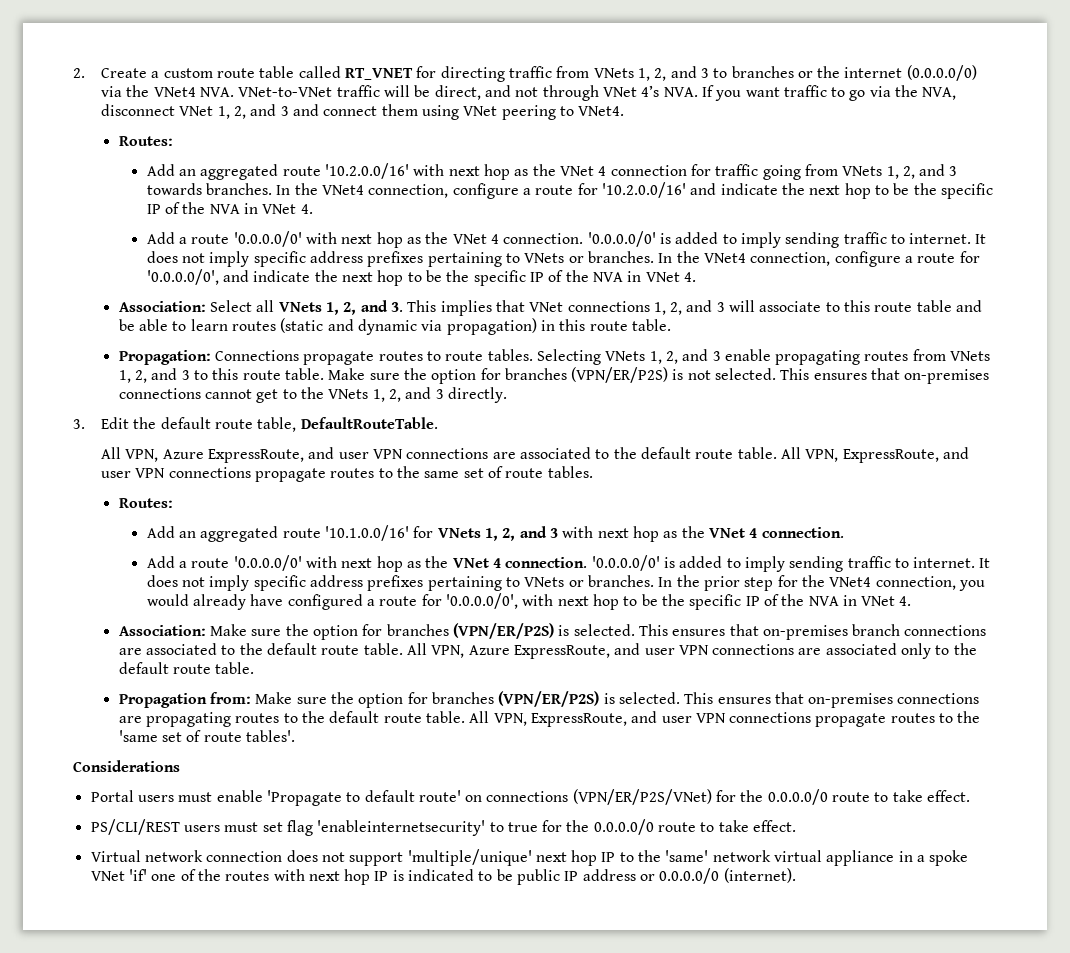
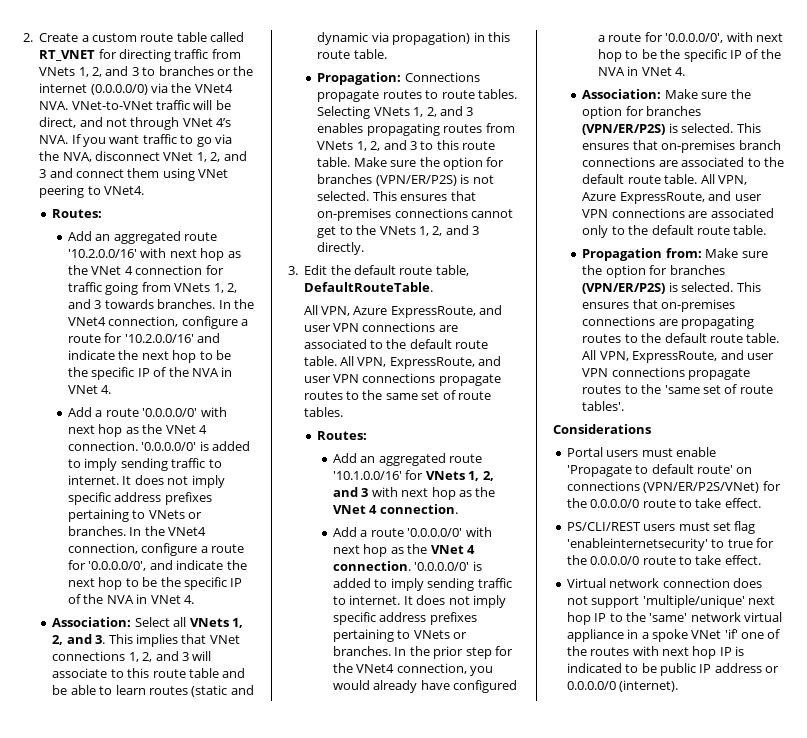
- Selecting VNets 1, 2, and 3 enable propagating routes from VNets 1, 2, and 3 to this route table.
+ Selecting VNets 1, 2, and 3 enables propagating routes from VNets 1, 2, and 3 to this route table.

